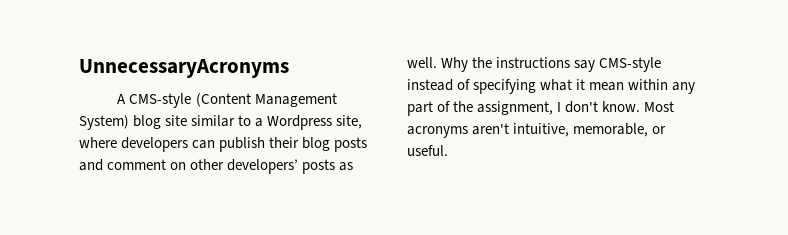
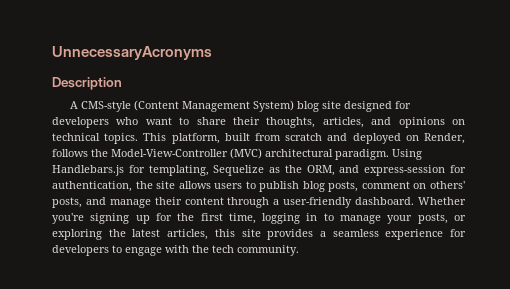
+ Description
- A CMS-style (Content Management System) blog site similar to a Wordpress site, where developers can publish their blog posts and comment on other developers’ posts as well. Why the instructions say CMS-style instead of specifying what it mean within any part of the assignment, I don't know. Most acronyms aren't intuitive, memorable, or useful.
+ A CMS-style (Content Management System) blog site designed for developers who want to share their thoughts, articles, and opinions on technical topics. This platform, built from scratch and deployed on Render, follows the Model-View-Controller (MVC) architectural paradigm. Using Handlebars.js for templating, Sequelize as the ORM, and express-session for authentication, the site allows users to publish blog posts, comment on others' posts, and manage their content through a user-friendly dashboard. Whether you're signing up for the first time, logging in to manage your posts, or exploring the latest articles, this site provides a seamless experience for developers to engage with the tech community.

